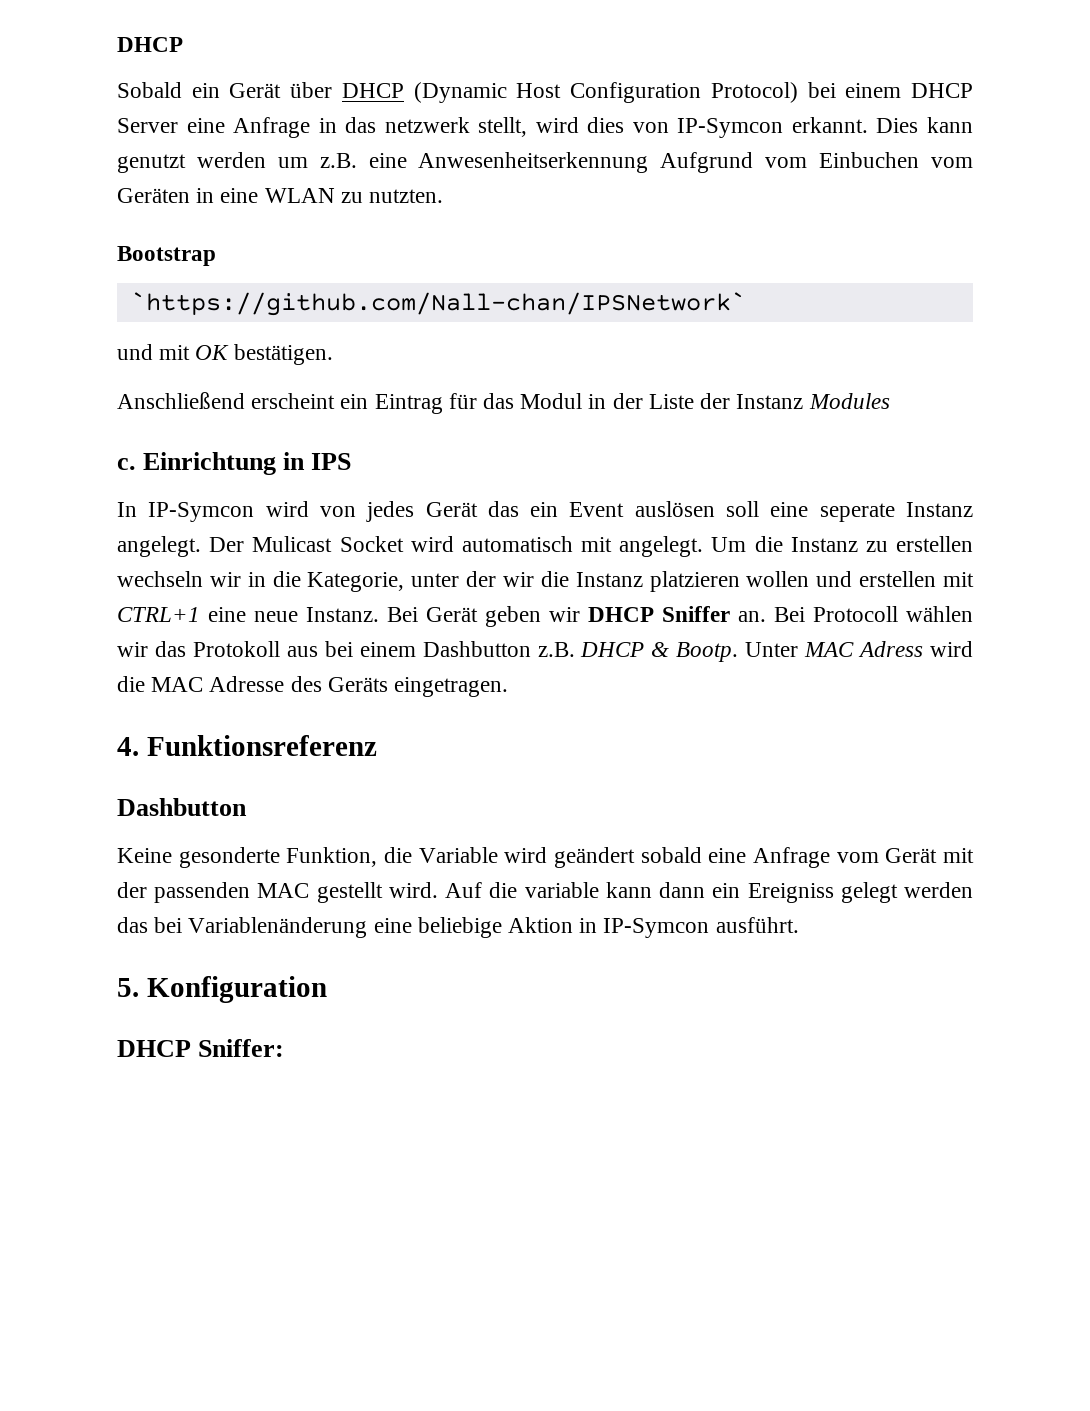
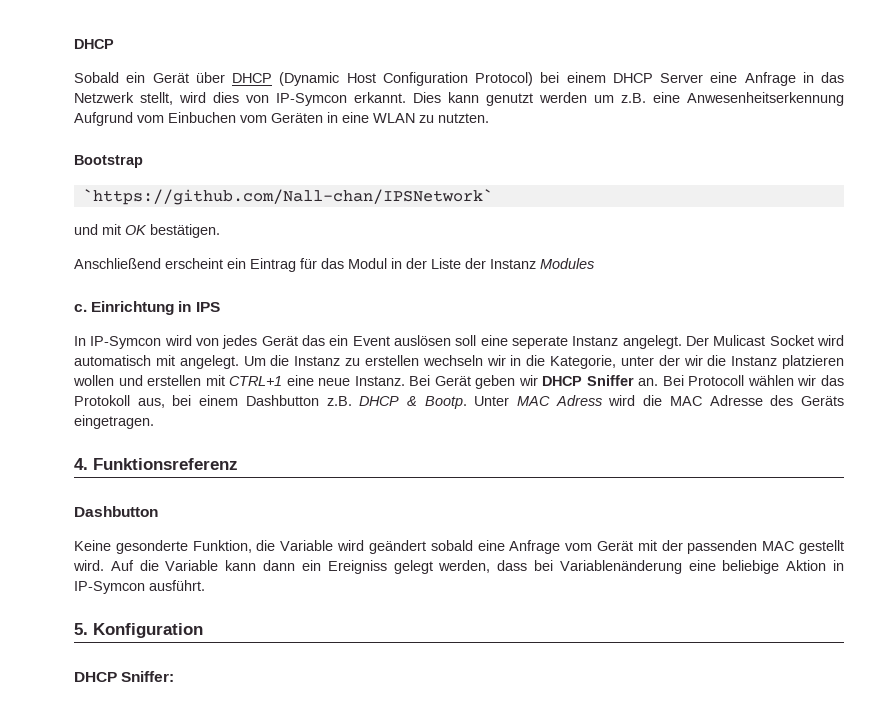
- Sobald ein Gerät über DHCP (Dynamic Host Configuration Protocol) bei einem DHCP Server eine Anfrage in das netzwerk stellt, wird dies von IP-Symcon erkannt.
+ Sobald ein Gerät über DHCP (Dynamic Host Configuration Protocol) bei einem DHCP Server eine Anfrage in das Netzwerk stellt, wird dies von IP-Symcon erkannt.
- Bei Protocoll wählen wir das Protokoll aus bei einem Dashbutton z.B. DHCP & Bootp.
+ Bei Protocoll wählen wir das Protokoll aus, bei einem Dashbutton z.B. DHCP & Bootp.
- Auf die variable kann dann ein Ereigniss gelegt werden das bei Variablenänderung eine beliebige Aktion in IP-Symcon ausführt.
+ Auf die Variable kann dann ein Ereigniss gelegt werden, dass bei Variablenänderung eine beliebige Aktion in IP-Symcon ausführt.

